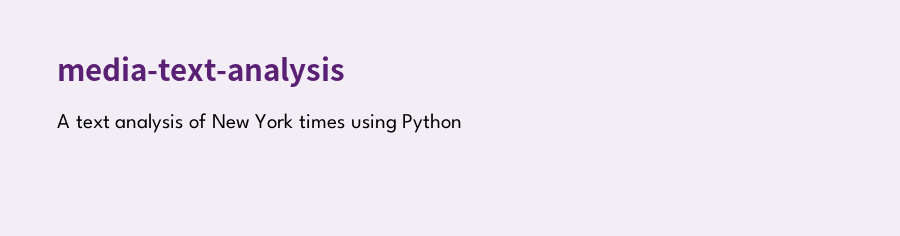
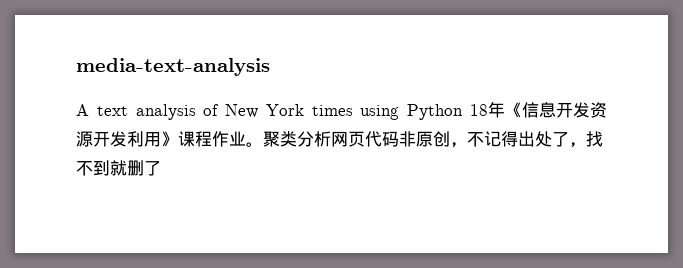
- A text analysis of New York times using Python
+ A text analysis of New York times using Python 18年《信息开发资源开发利用》课程作业。聚类分析网页代码非原创，不记得出处了，找不到就删了

